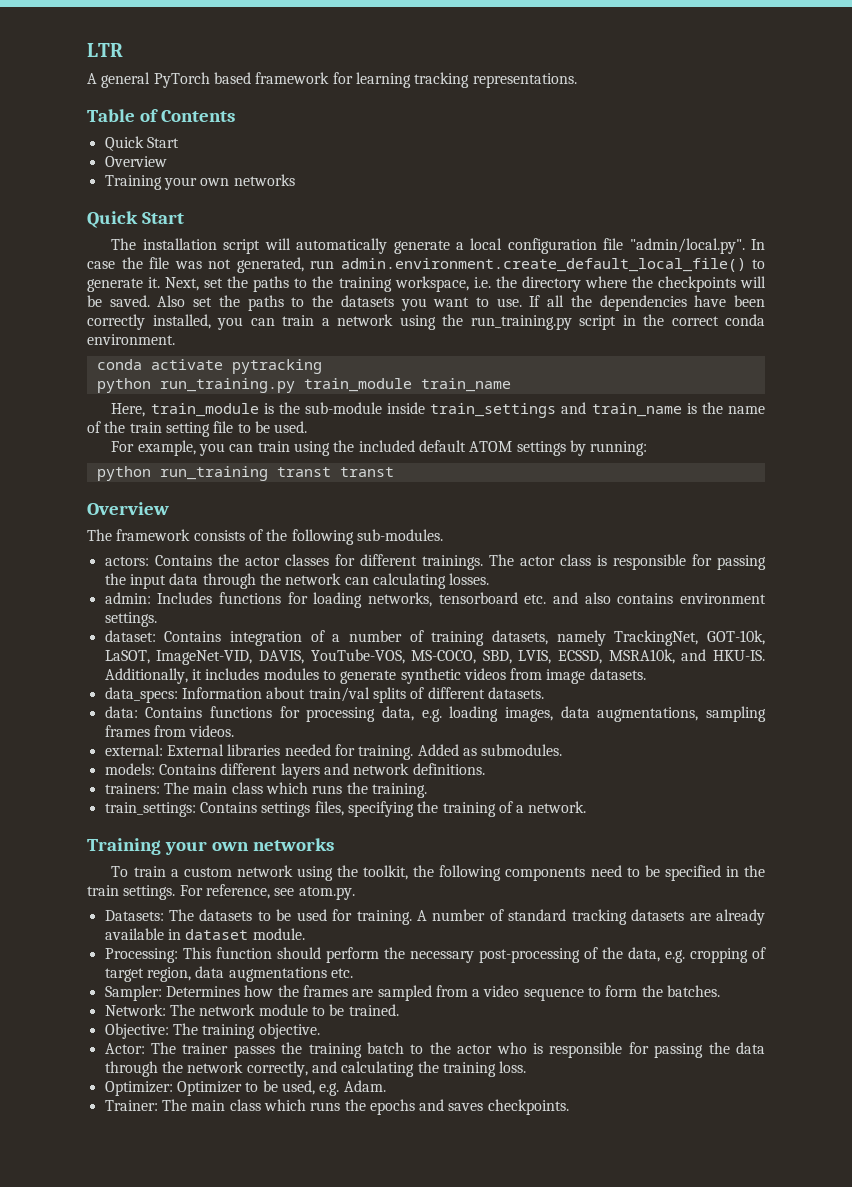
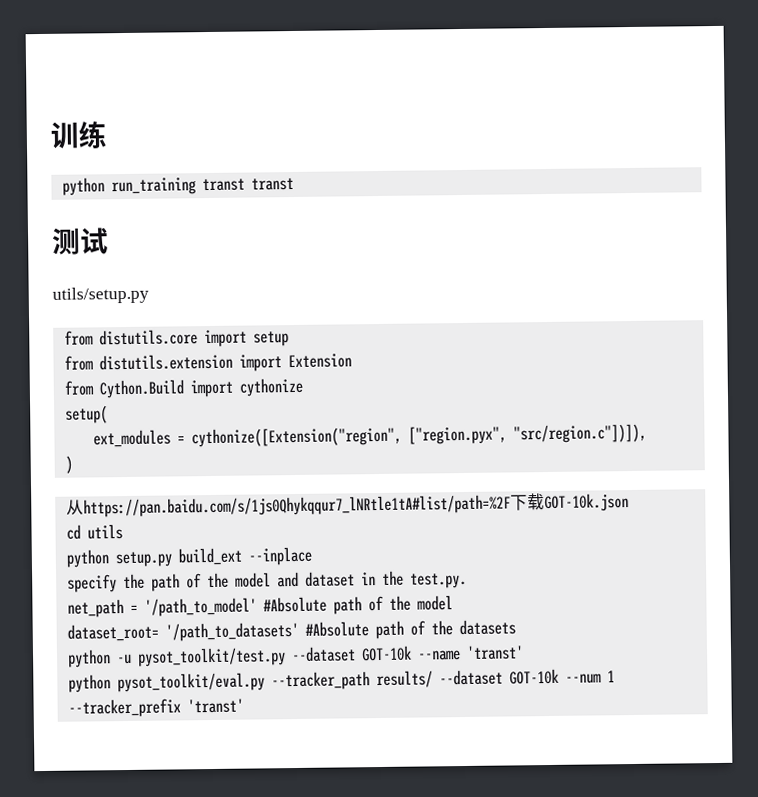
- LTR
- A general PyTorch based framework for learning tracking representations.
- Table of Contents
- Quick Start
- Overview
- Training your own networks
- Quick Start
- The installation script will automatically generate a local configuration file "admin/local.py". In case the file was not generated, run admin.environment.create_default_local_file() to generate it. Next, set the paths to the training workspace, i.e. the directory where the checkpoints will be saved. Also set the paths to the datasets you want to use. If all the dependencies have been correctly installed, you can train a network using the run_training.py script in the correct conda environment.
- conda activate pytracking
- python run_training.py train_module train_name
- Here, train_module is the sub-module inside train_settings and train_name is the name of the train setting file to be used.
- For example, you can train using the included default ATOM settings by running:
+ 训练
  python run_training transt transt
- Overview
- The framework consists of the following sub-modules.
- actors: Contains the actor classes for different trainings. The actor class is responsible for passing the input data through the network can calculating losses.
- admin: Includes functions for loading networks, tensorboard etc. and also contains environment settings.
- dataset: Contains integration of a number of training datasets, namely TrackingNet, GOT-10k, LaSOT, ImageNet-VID, DAVIS, YouTube-VOS, MS-COCO, SBD, LVIS, ECSSD, MSRA10k, and HKU-IS. Additionally, it includes modules to generate synthetic videos from image datasets.
- data_specs: Information about train/val splits of different datasets.
- data: Contains functions for processing data, e.g. loading images, data augmentations, sampling frames from videos.
- external: External libraries needed for training. Added as submodules.
- models: Contains different layers and network definitions.
- trainers: The main class which runs the training.
- train_settings: Contains settings files, specifying the training of a network.
- Training your own networks
- To train a custom network using the toolkit, the following components need to be specified in the train settings. For reference, see atom.py.
- Datasets: The datasets to be used for training. A number of standard tracking datasets are already available in dataset module.
- Processing: This function should perform the necessary post-processing of the data, e.g. cropping of target region, data augmentations etc.
- Sampler: Determines how the frames are sampled from a video sequence to form the batches.
- Network: The network module to be trained.
- Objective: The training objective.
- Actor: The trainer passes the training batch to the actor who is responsible for passing the data through the network correctly, and calculating the training loss.
- Optimizer: Optimizer to be used, e.g. Adam.
- Trainer: The main class which runs the epochs and saves checkpoints.
+ 测试
+ utils/setup.py
+ from distutils.core import setup
+ from distutils.extension import Extension
+ from Cython.Build import cythonize
+ setup(
+ ext_modules = cythonize([Extension("region", ["region.pyx", "src/region.c"])]),
+ )
+ 从https://pan.baidu.com/s/1js0Qhykqqur7_lNRtle1tA#list/path=%2F下载GOT-10k.json
+ cd utils
+ python setup.py build_ext --inplace
+ specify the path of the model and dataset in the test.py.
+ net_path = '/path_to_model' #Absolute path of the model
+ dataset_root= '/path_to_datasets' #Absolute path of the datasets
+ python -u pysot_toolkit/test.py --dataset GOT-10k --name 'transt'
+ python pysot_toolkit/eval.py --tracker_path results/ --dataset GOT-10k --num 1 --tracker_prefix 'transt'

